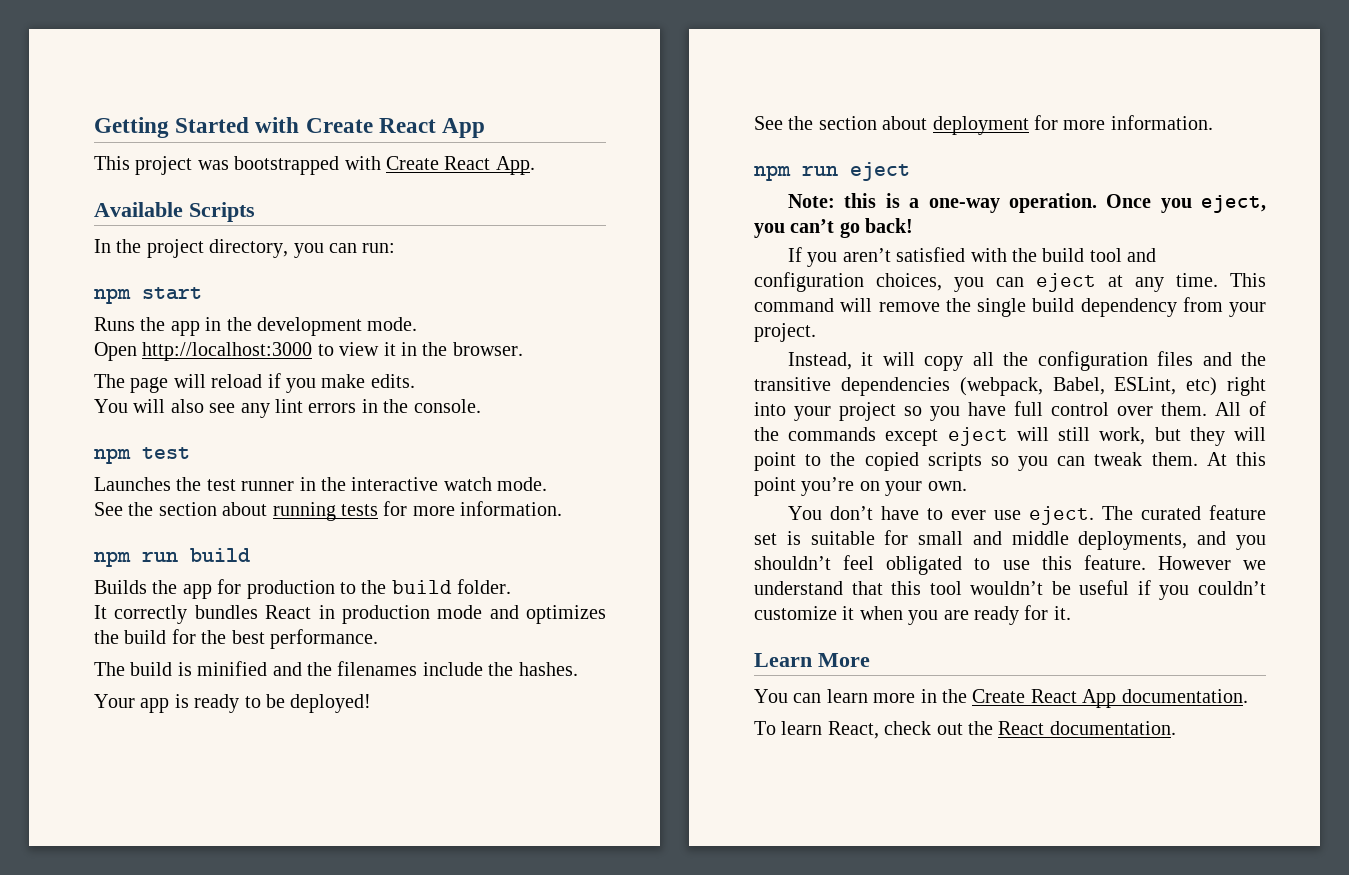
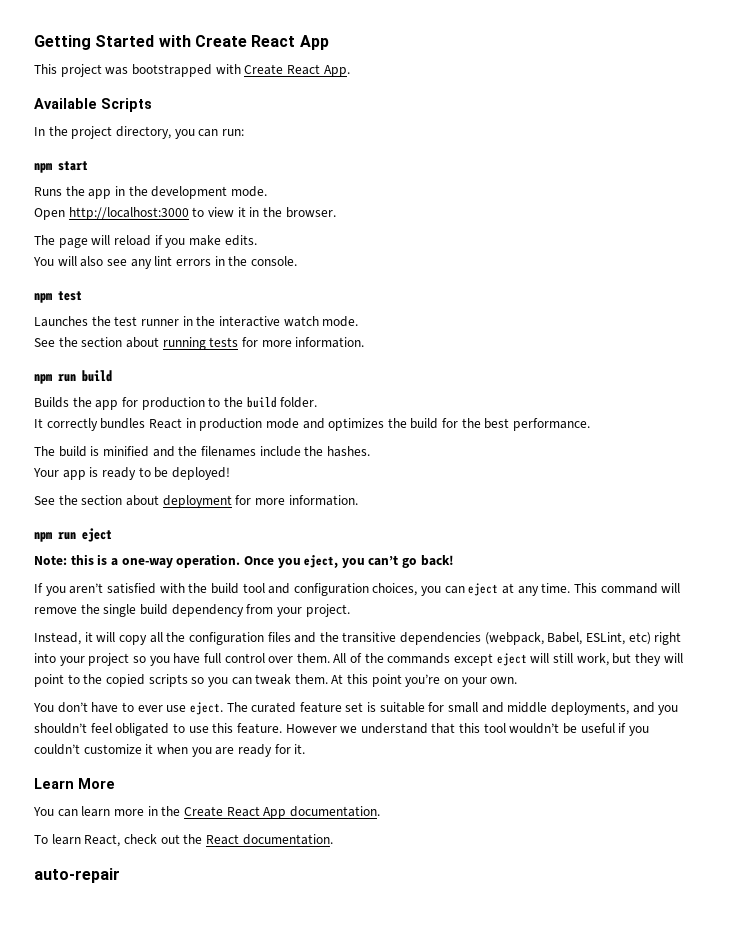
+ auto-repair

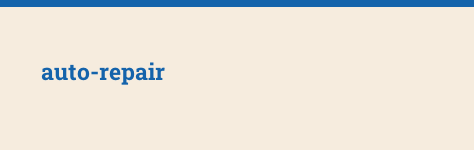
- Getting Started with Create React App
- This project was bootstrapped with Create React App.
- Available Scripts
- In the project directory, you can run:
- npm start
- Runs the app in the development mode.
- Open http://localhost:3000 to view it in the browser.
- The page will reload if you make edits.
- You will also see any lint errors in the console.
- npm test
- Launches the test runner in the interactive watch mode.
- See the section about running tests for more information.
- npm run build
- Builds the app for production to the build folder.
- It correctly bundles React in production mode and optimizes the build for the best performance.
- The build is minified and the filenames include the hashes.
- Your app is ready to be deployed!
- See the section about deployment for more information.
- npm run eject
- Note: this is a one-way operation. Once you eject, you can’t go back!
- If you aren’t satisfied with the build tool and configuration choices, you can eject at any time. This command will remove the single build dependency from your project.
- Instead, it will copy all the configuration files and the transitive dependencies (webpack, Babel, ESLint, etc) right into your project so you have full control over them. All of the commands except eject will still work, but they will point to the copied scripts so you can tweak them. At this point you’re on your own.
- You don’t have to ever use eject. The curated feature set is suitable for small and middle deployments, and you shouldn’t feel obligated to use this feature. However we understand that this tool wouldn’t be useful if you couldn’t customize it when you are ready for it.
- Learn More
- You can learn more in the Create React App documentation.
- To learn React, check out the React documentation.

